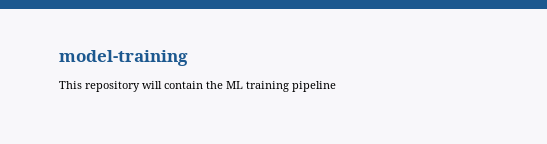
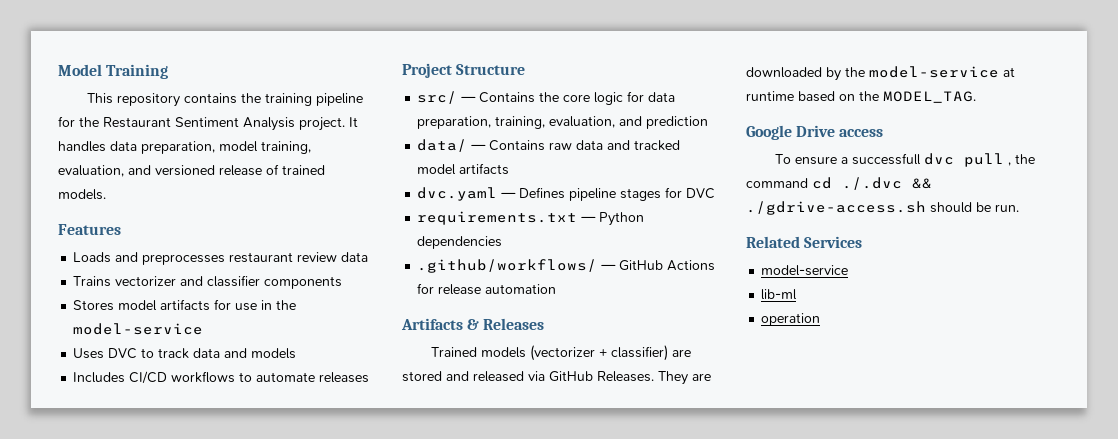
- model-training
+ Model Training
- This repository will contain the ML training pipeline
+ This repository contains the training pipeline for the Restaurant Sentiment Analysis project. It handles data preparation, model training, evaluation, and versioned release of trained models.
+ Features
+ Loads and preprocesses restaurant review data
+ Trains vectorizer and classifier components
+ Stores model artifacts for use in the model-service
+ Uses DVC to track data and models
+ Includes CI/CD workflows to automate releases
+ Project Structure
+ src/ — Contains the core logic for data preparation, training, evaluation, and prediction
+ data/ — Contains raw data and tracked model artifacts
+ dvc.yaml — Defines pipeline stages for DVC
+ requirements.txt — Python dependencies
+ .github/workflows/ — GitHub Actions for release automation
+ Artifacts & Releases
+ Trained models (vectorizer + classifier) are stored and released via GitHub Releases. They are downloaded by the model-service at runtime based on the MODEL_TAG.
+ Google Drive access
+ To ensure a successfull dvc pull , the command cd ./.dvc && ./gdrive-access.sh should be run.
+ Related Services
+ model-service
+ lib-ml
+ operation

